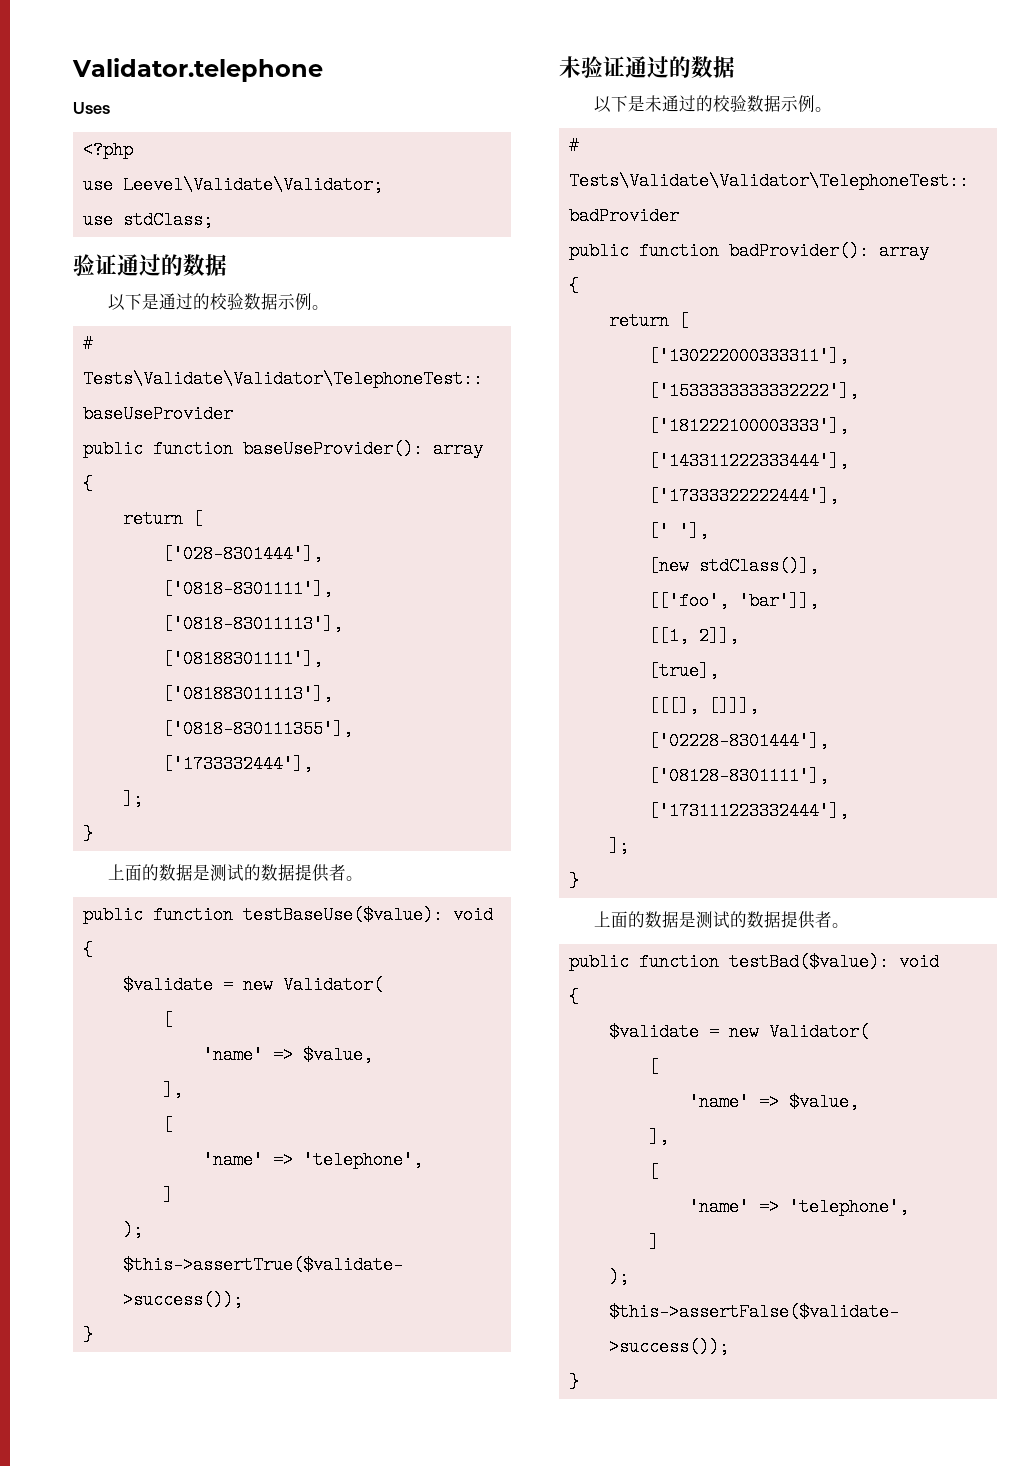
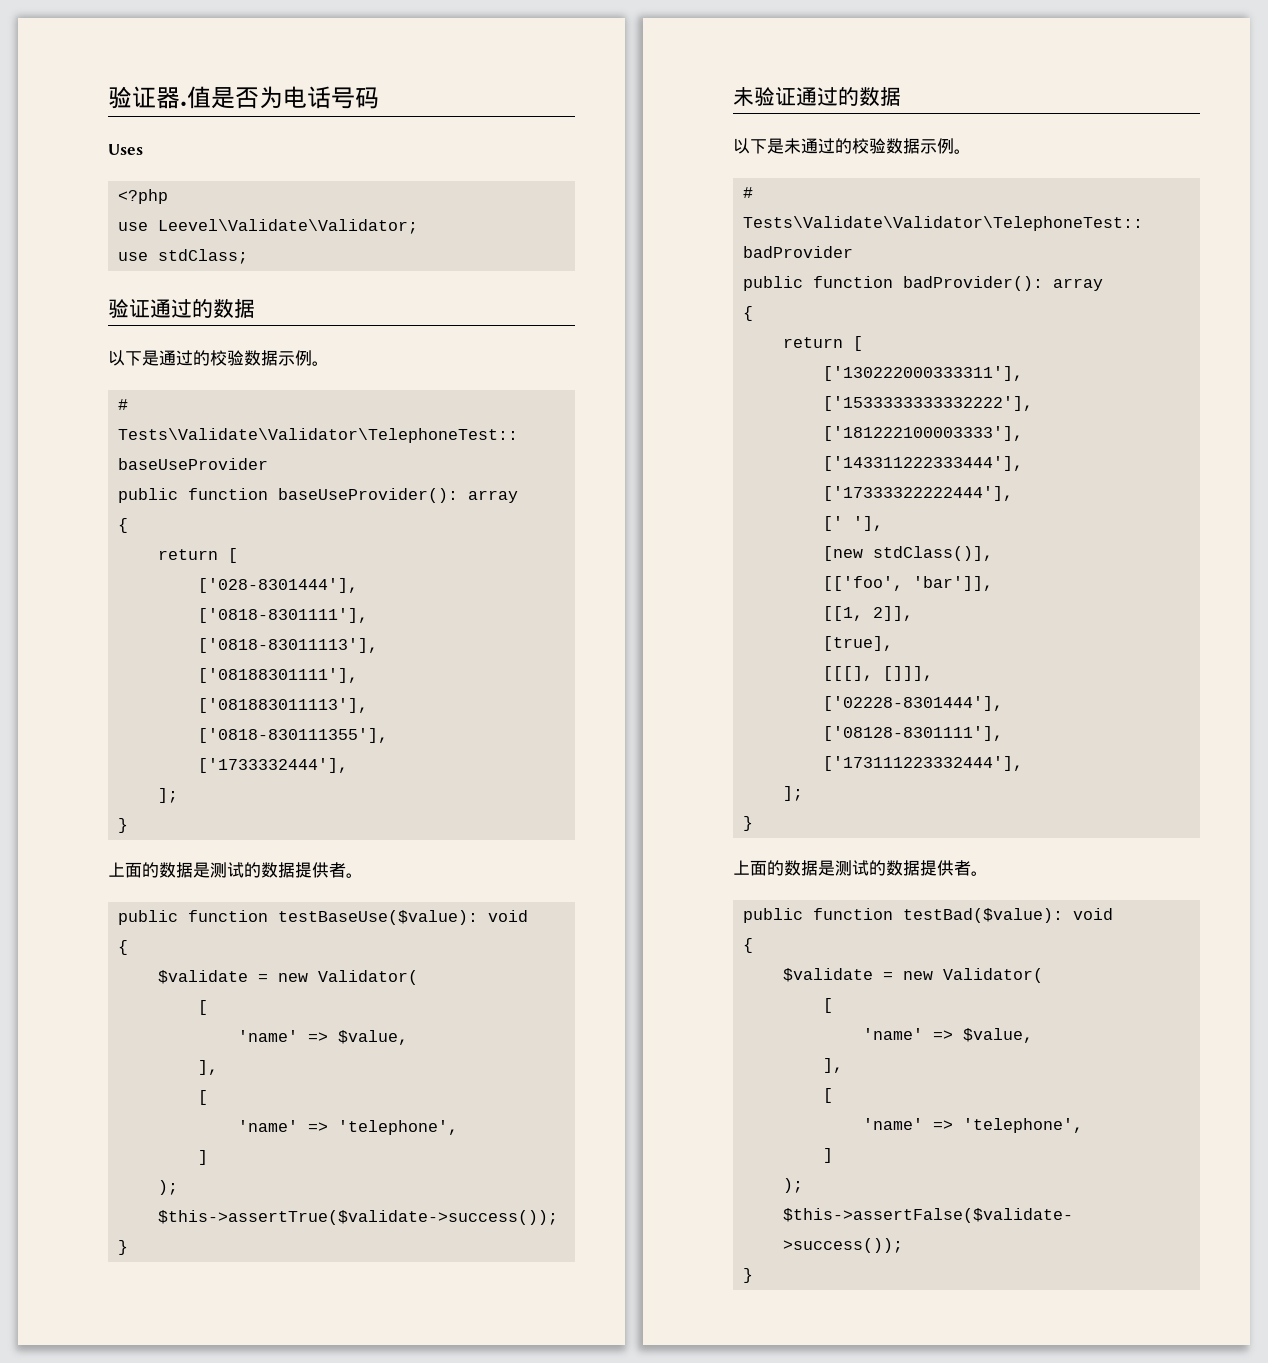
- Validator.telephone
+ 验证器.值是否为电话号码

